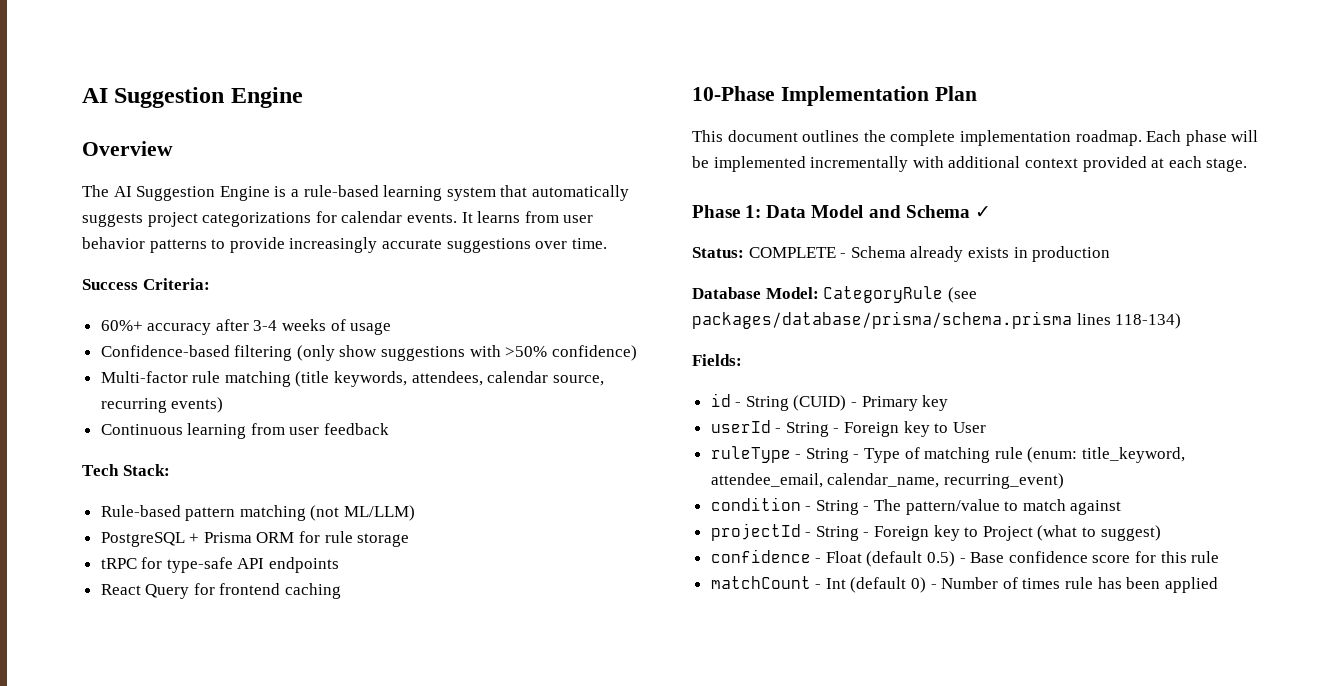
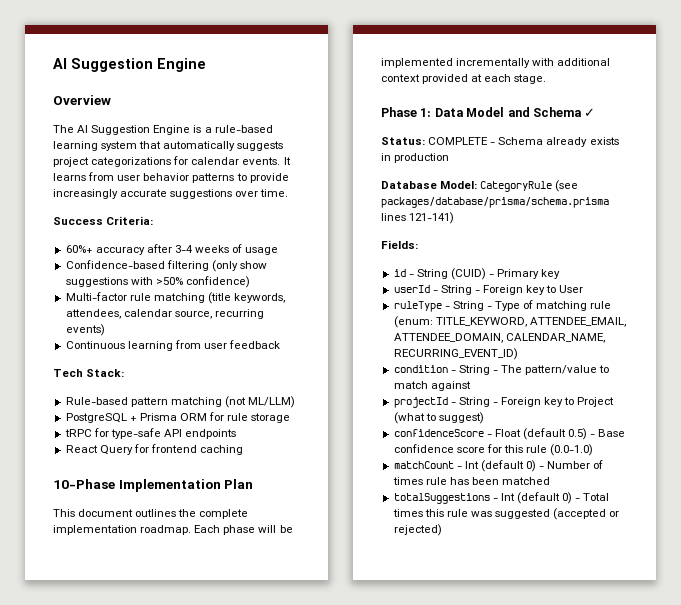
- Database Model: CategoryRule (see packages/database/prisma/schema.prisma lines 118-134)
+ Database Model: CategoryRule (see packages/database/prisma/schema.prisma lines 121-141)
- ruleType - String - Type of matching rule (enum: title_keyword, attendee_email, calendar_name, recurring_event)
+ ruleType - String - Type of matching rule (enum: TITLE_KEYWORD, ATTENDEE_EMAIL, ATTENDEE_DOMAIN, CALENDAR_NAME, RECURRING_EVENT_ID)
- confidence - Float (default 0.5) - Base confidence score for this rule
+ confidenceScore - Float (default 0.5) - Base confidence score for this rule (0.0-1.0)
- matchCount - Int (default 0) - Number of times rule has been applied
+ matchCount - Int (default 0) - Number of times rule has been matched
+ totalSuggestions - Int (default 0) - Total times this rule was suggested (accepted or rejected)

